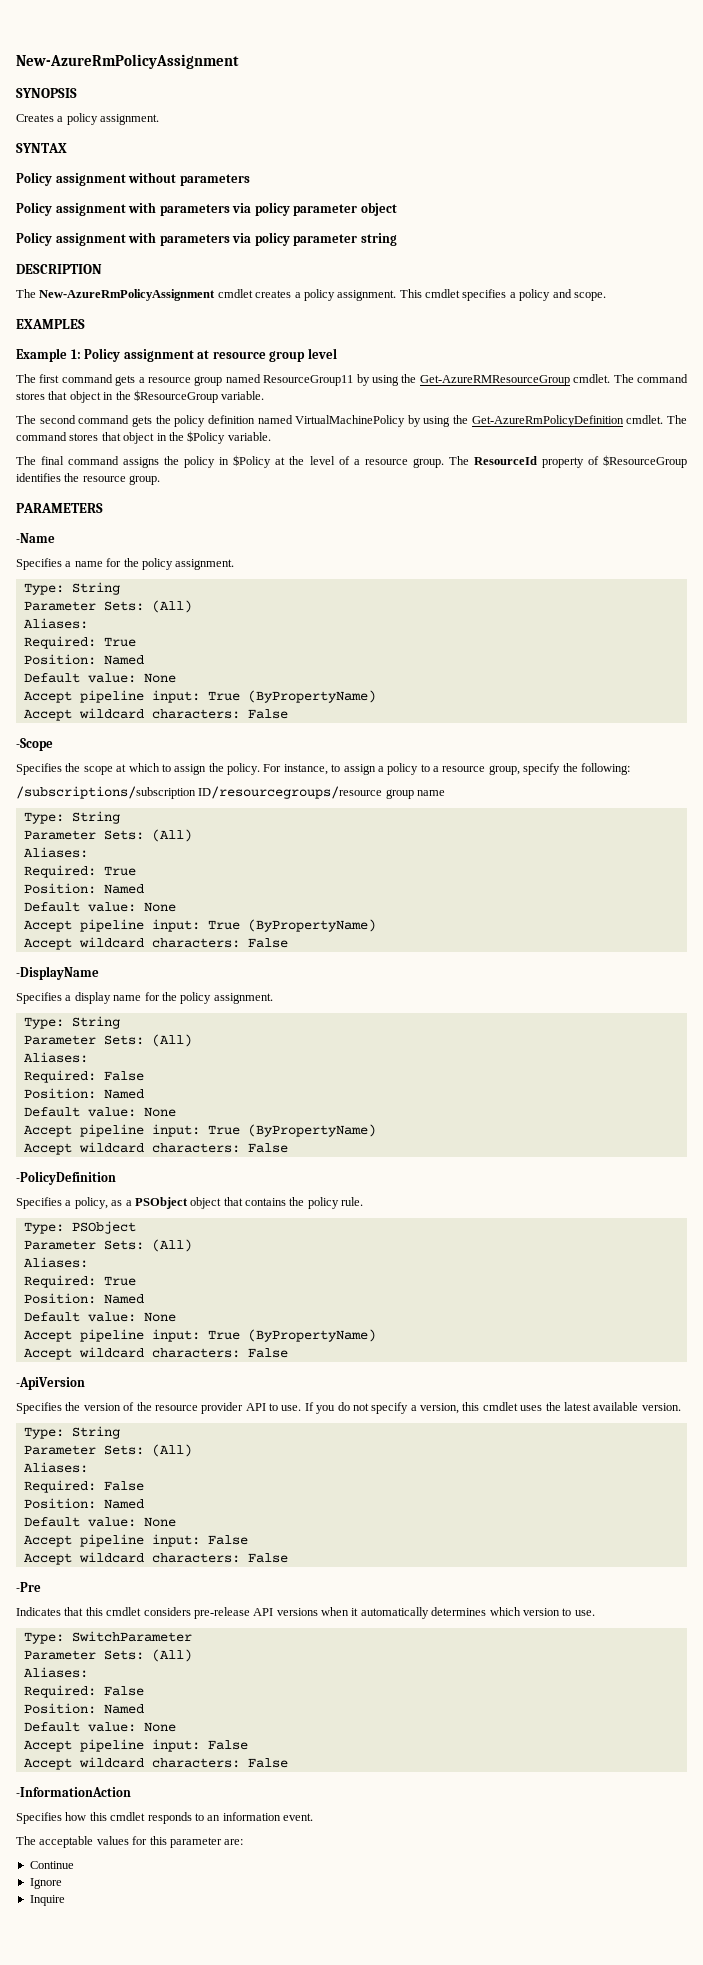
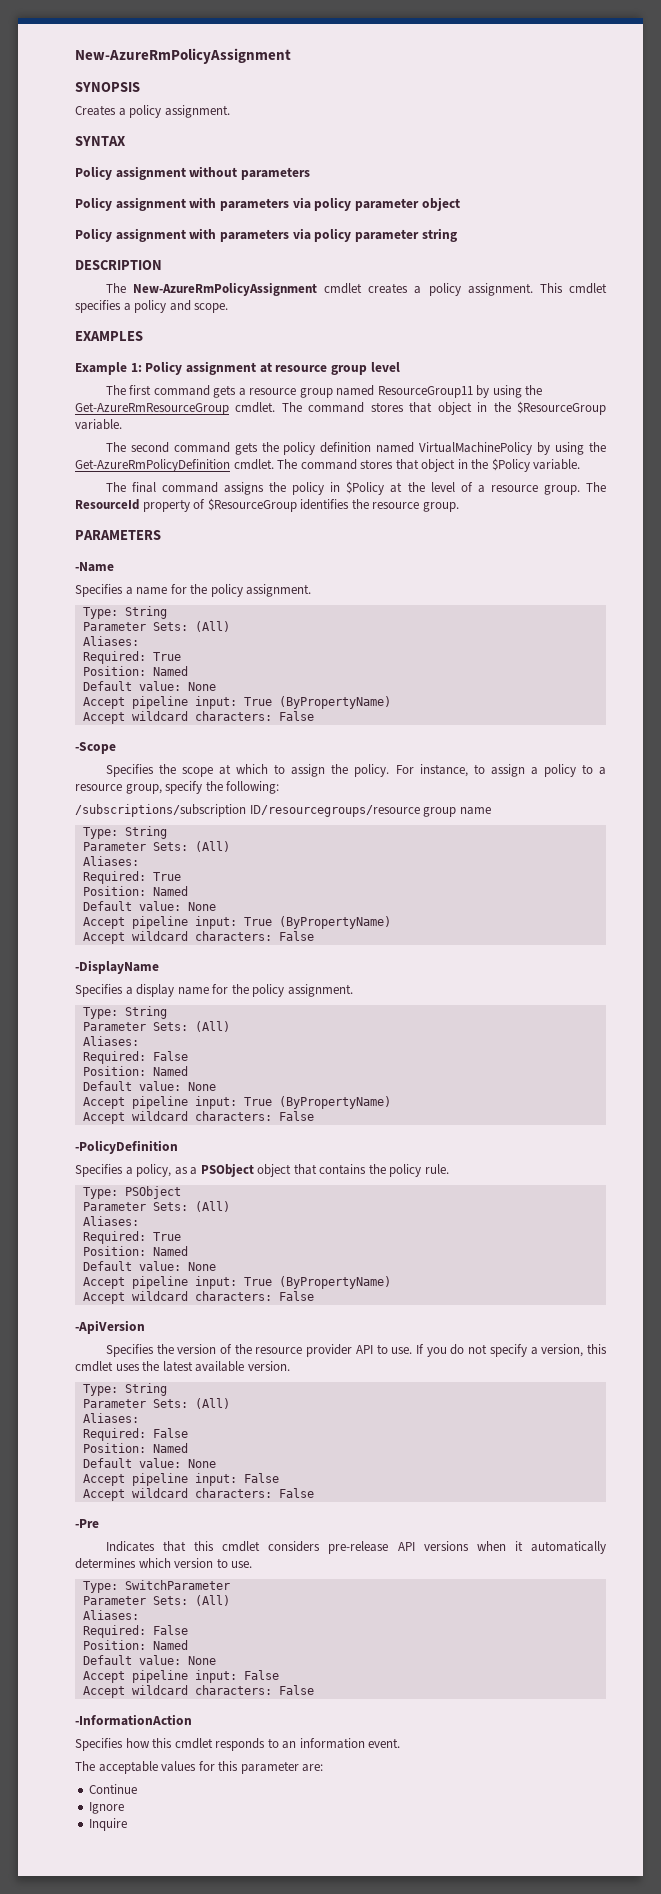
- The first command gets a resource group named ResourceGroup11 by using the Get-AzureRMResourceGroup cmdlet.
+ The first command gets a resource group named ResourceGroup11 by using the Get-AzureRmResourceGroup cmdlet.

